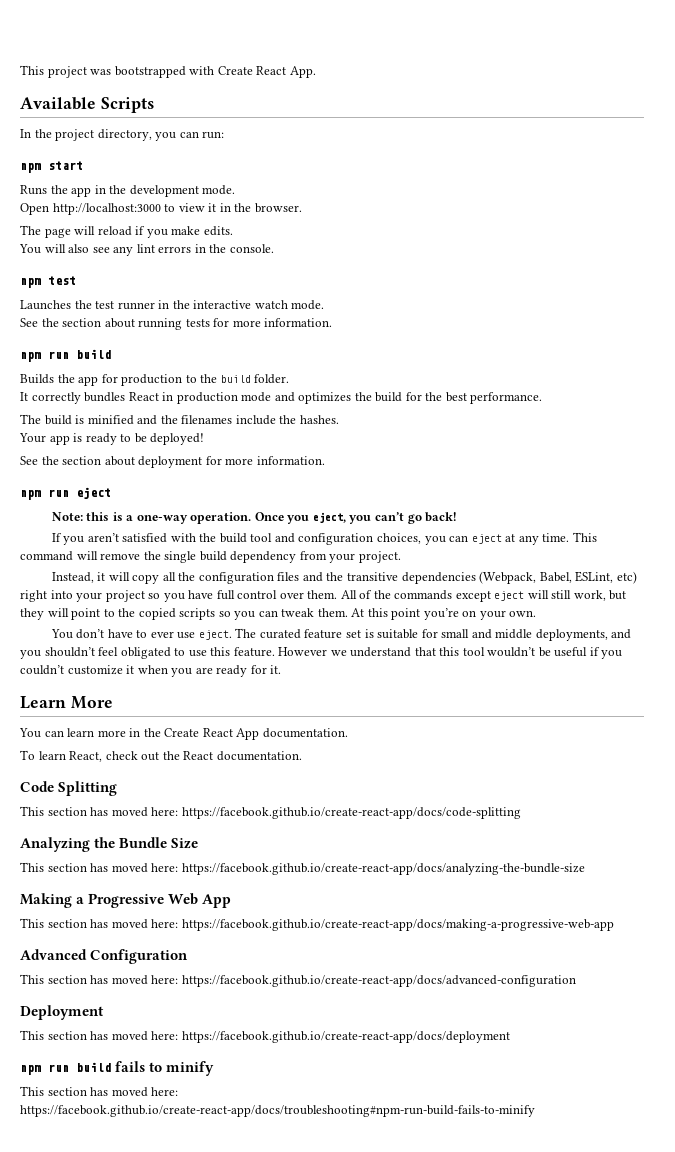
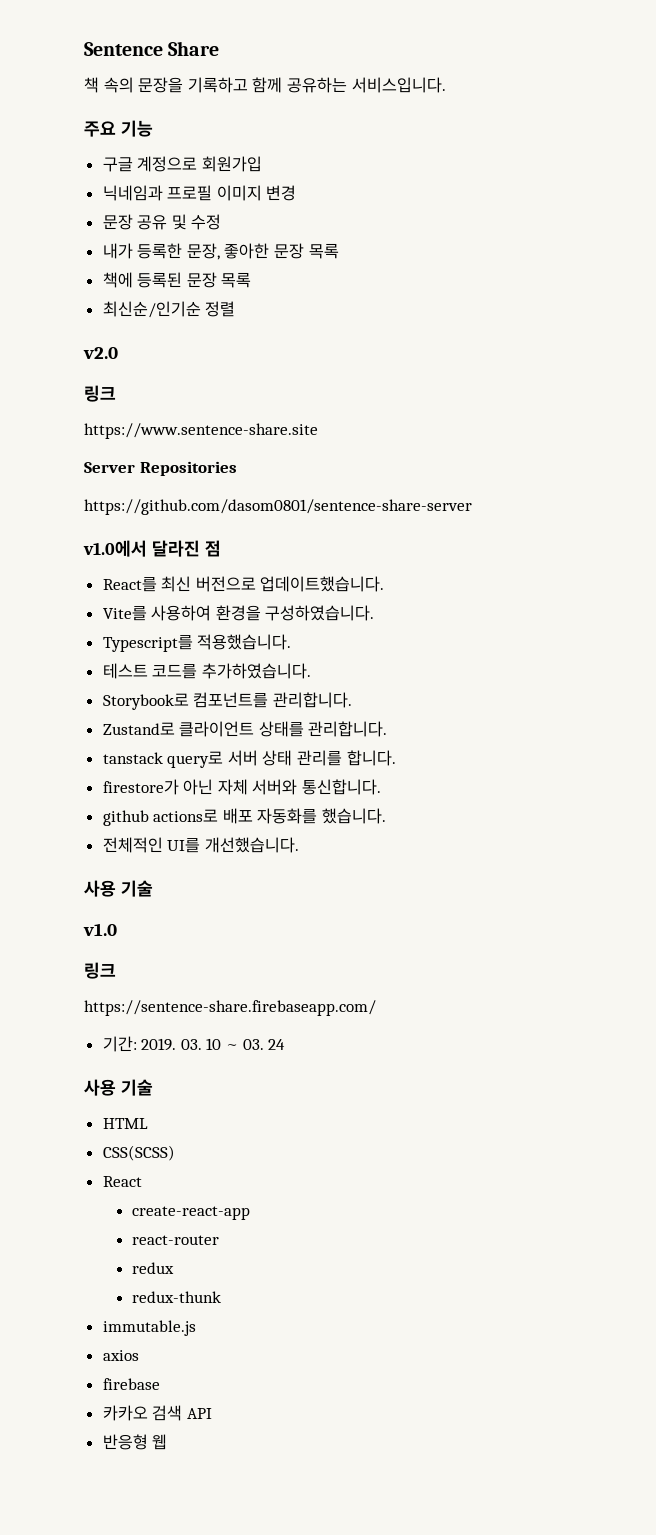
- This project was bootstrapped with Create React App.
- Available Scripts
- In the project directory, you can run:
- npm start
- Runs the app in the development mode.
- Open http://localhost:3000 to view it in the browser.
- The page will reload if you make edits.
- You will also see any lint errors in the console.
- npm test
- Launches the test runner in the interactive watch mode.
- See the section about running tests for more information.
- npm run build
- Builds the app for production to the build folder.
- It correctly bundles React in production mode and optimizes the build for the best performance.
- The build is minified and the filenames include the hashes.
- Your app is ready to be deployed!
- See the section about deployment for more information.
- npm run eject
- Note: this is a one-way operation. Once you eject, you can’t go back!
- If you aren’t satisfied with the build tool and configuration choices, you can eject at any time. This command will remove the single build dependency from your project.
- Instead, it will copy all the configuration files and the transitive dependencies (Webpack, Babel, ESLint, etc) right into your project so you have full control over them. All of the commands except eject will still work, but they will point to the copied scripts so you can tweak them. At this point you’re on your own.
- You don’t have to ever use eject. The curated feature set is suitable for small and middle deployments, and you shouldn’t feel obligated to use this feature. However we understand that this tool wouldn’t be useful if you couldn’t customize it when you are ready for it.
- Learn More
- You can learn more in the Create React App documentation.
- To learn React, check out the React documentation.
- Code Splitting
- This section has moved here: https://facebook.github.io/create-react-app/docs/code-splitting
- Analyzing the Bundle Size
- This section has moved here: https://facebook.github.io/create-react-app/docs/analyzing-the-bundle-size
- Making a Progressive Web App
- This section has moved here: https://facebook.github.io/create-react-app/docs/making-a-progressive-web-app
- Advanced Configuration
- This section has moved here: https://facebook.github.io/create-react-app/docs/advanced-configuration
- Deployment
- This section has moved here: https://facebook.github.io/create-react-app/docs/deployment
- npm run build fails to minify
- This section has moved here: https://facebook.github.io/create-react-app/docs/troubleshooting#npm-run-build-fails-to-minify
+ Sentence Share
+ 책 속의 문장을 기록하고 함께 공유하는 서비스입니다.
+ 주요 기능
+ 구글 계정으로 회원가입
+ 닉네임과 프로필 이미지 변경
+ 문장 공유 및 수정
+ 내가 등록한 문장, 좋아한 문장 목록
+ 책에 등록된 문장 목록
+ 최신순/인기순 정렬
+ v2.0
+ 링크
+ https://www.sentence-share.site
+ Server Repositories
+ https://github.com/dasom0801/sentence-share-server
+ v1.0에서 달라진 점
+ React를 최신 버전으로 업데이트했습니다.
+ Vite를 사용하여 환경을 구성하였습니다.
+ Typescript를 적용했습니다.
+ 테스트 코드를 추가하였습니다.
+ Storybook로 컴포넌트를 관리합니다.
+ Zustand로 클라이언트 상태를 관리합니다.
+ tanstack query로 서버 상태 관리를 합니다.
+ firestore가 아닌 자체 서버와 통신합니다.
+ github actions로 배포 자동화를 했습니다.
+ 전체적인 UI를 개선했습니다.
+ 사용 기술
+ v1.0
+ 링크
+ https://sentence-share.firebaseapp.com/
+ 기간: 2019. 03. 10 ~ 03. 24
+ 사용 기술
+ HTML
+ CSS(SCSS)
+ React
+ create-react-app
+ react-router
+ redux
+ redux-thunk
+ immutable.js
+ axios
+ firebase
+ 카카오 검색 API
+ 반응형 웹

